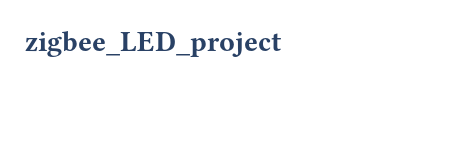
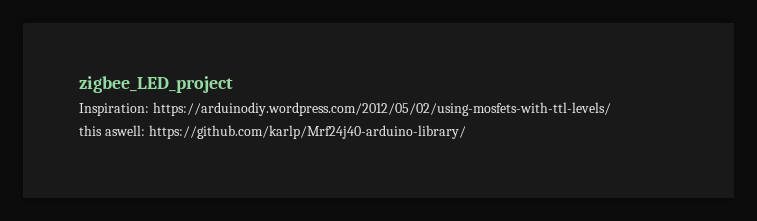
+ Inspiration: https://arduinodiy.wordpress.com/2012/05/02/using-mosfets-with-ttl-levels/
+ this aswell: https://github.com/karlp/Mrf24j40-arduino-library/

